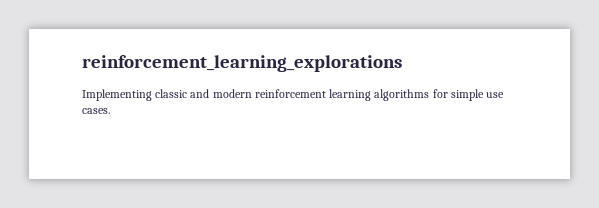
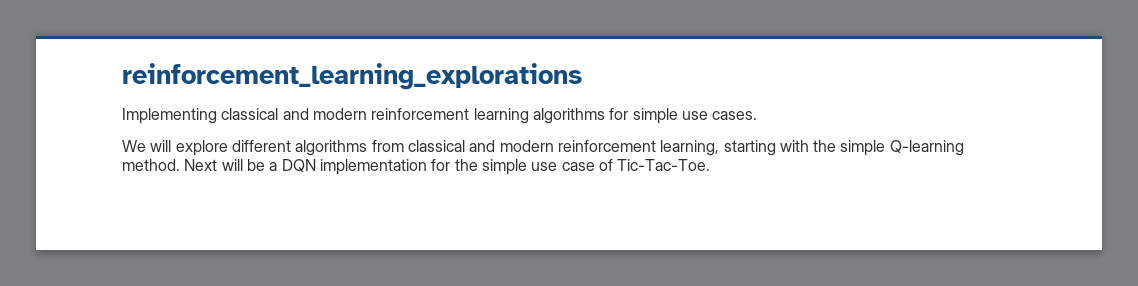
- Implementing classic and modern reinforcement learning algorithms for simple use cases.
+ Implementing classical and modern reinforcement learning algorithms for simple use cases.
+ We will explore different algorithms from classical and modern reinforcement learning, starting with the simple Q-learning method. Next will be a DQN implementation for the simple use case of Tic-Tac-Toe.

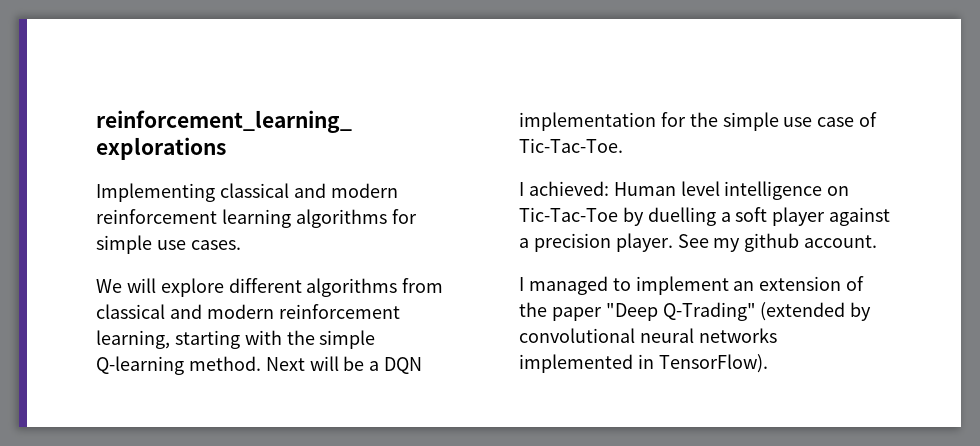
+ I achieved: Human level intelligence on Tic-Tac-Toe by duelling a soft player against a precision player. See my github account.
+ I managed to implement an extension of the paper "Deep Q-Trading" (extended by convolutional neural networks implemented in TensorFlow).

